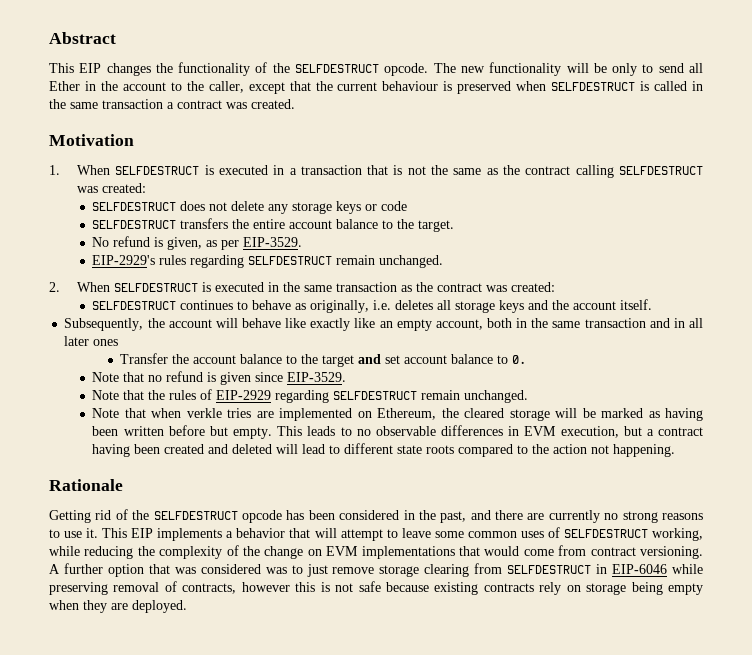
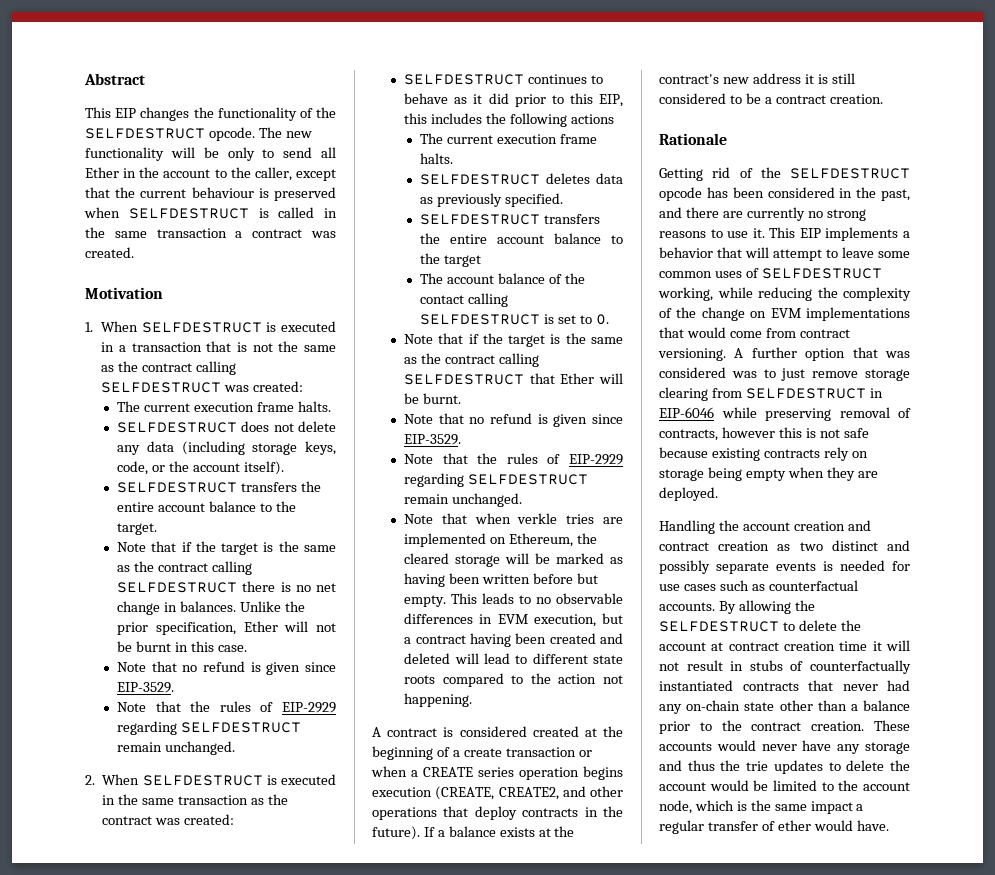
  1. When SELFDESTRUCT is executed in a transaction that is not the same as the contract calling SELFDESTRUCT was created:
+ The current execution frame halts.
- SELFDESTRUCT does not delete any storage keys or code
+ SELFDESTRUCT does not delete any data (including storage keys, code, or the account itself).
- No refund is given, as per EIP-3529.
- EIP-2929's rules regarding SELFDESTRUCT remain unchanged.
+ Note that if the target is the same as the contract calling SELFDESTRUCT there is no net change in balances. Unlike the prior specification, Ether will not be burnt in this case.
+ Note that no refund is given since EIP-3529.
+ Note that the rules of EIP-2929 regarding SELFDESTRUCT remain unchanged.
- SELFDESTRUCT continues to behave as originally, i.e. deletes all storage keys and the account itself.
- Subsequently, the account will behave like exactly like an empty account, both in the same transaction and in all later ones
- Transfer the account balance to the target and set account balance to 0.
+ SELFDESTRUCT continues to behave as it did prior to this EIP, this includes the following actions
+ The current execution frame halts.
+ SELFDESTRUCT deletes data as previously specified.
+ SELFDESTRUCT transfers the entire account balance to the target
+ The account balance of the contact calling SELFDESTRUCT is set to 0.
+ Note that if the target is the same as the contract calling SELFDESTRUCT that Ether will be burnt.
+ A contract is considered created at the beginning of a create transaction or when a CREATE series operation begins execution (CREATE, CREATE2, and other operations that deploy contracts in the future). If a balance exists at the contract's new address it is still considered to be a contract creation.
+ Handling the account creation and contract creation as two distinct and possibly separate events is needed for use cases such as counterfactual accounts. By allowing the SELFDESTRUCT to delete the account at contract creation time it will not result in stubs of counterfactually instantiated contracts that never had any on-chain state other than a balance prior to the contract creation. These accounts would never have any storage and thus the trie updates to delete the account would be limited to the account node, which is the same impact a regular transfer of ether would have.

